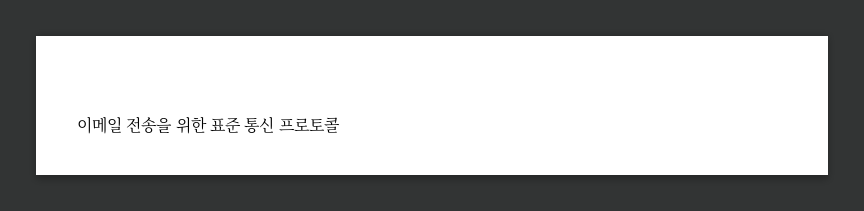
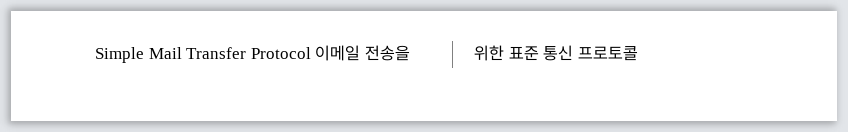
- 이메일 전송을 위한 표준 통신 프로토콜
+ Simple Mail Transfer Protocol 이메일 전송을 위한 표준 통신 프로토콜

